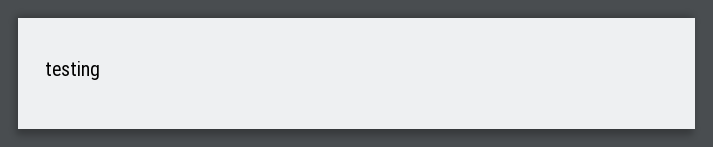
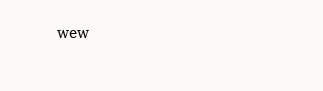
- testing
+ wew

